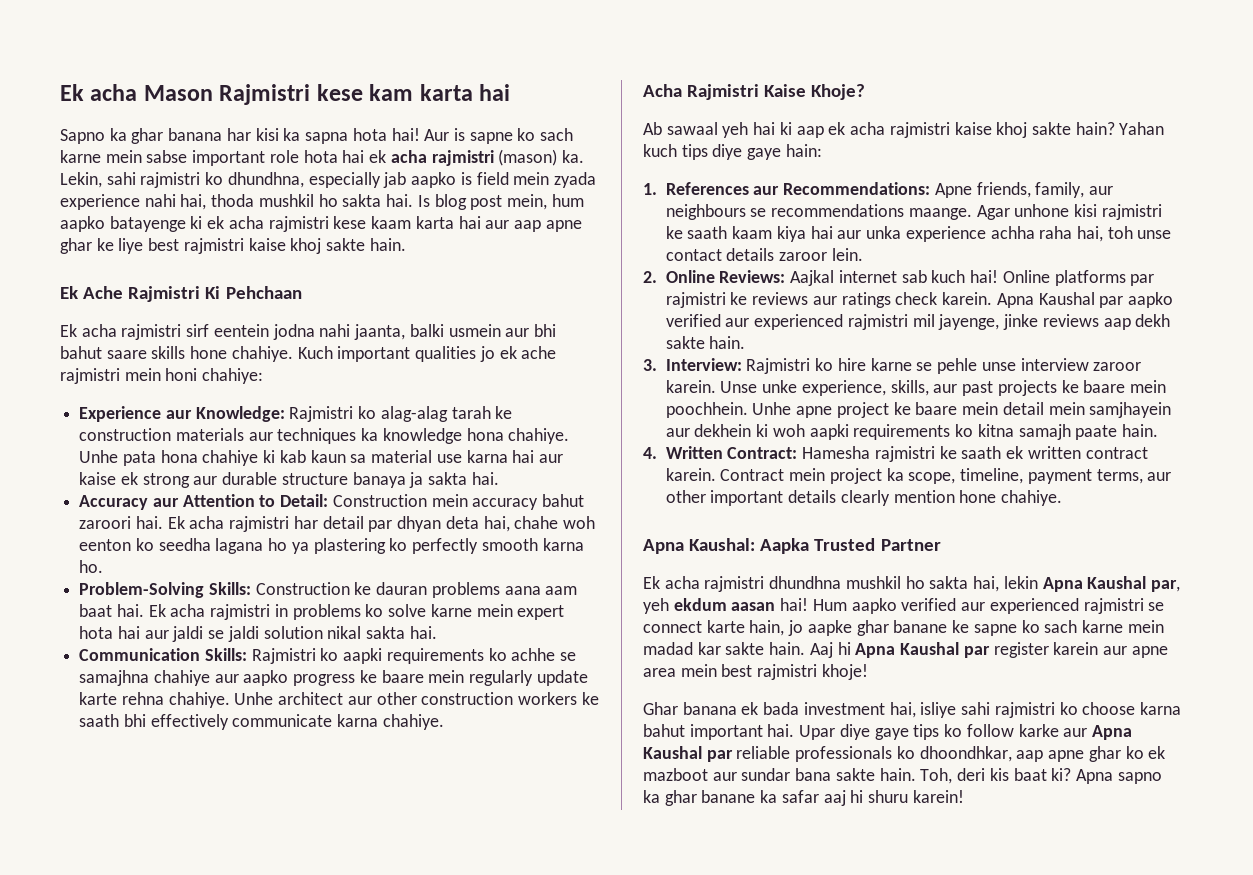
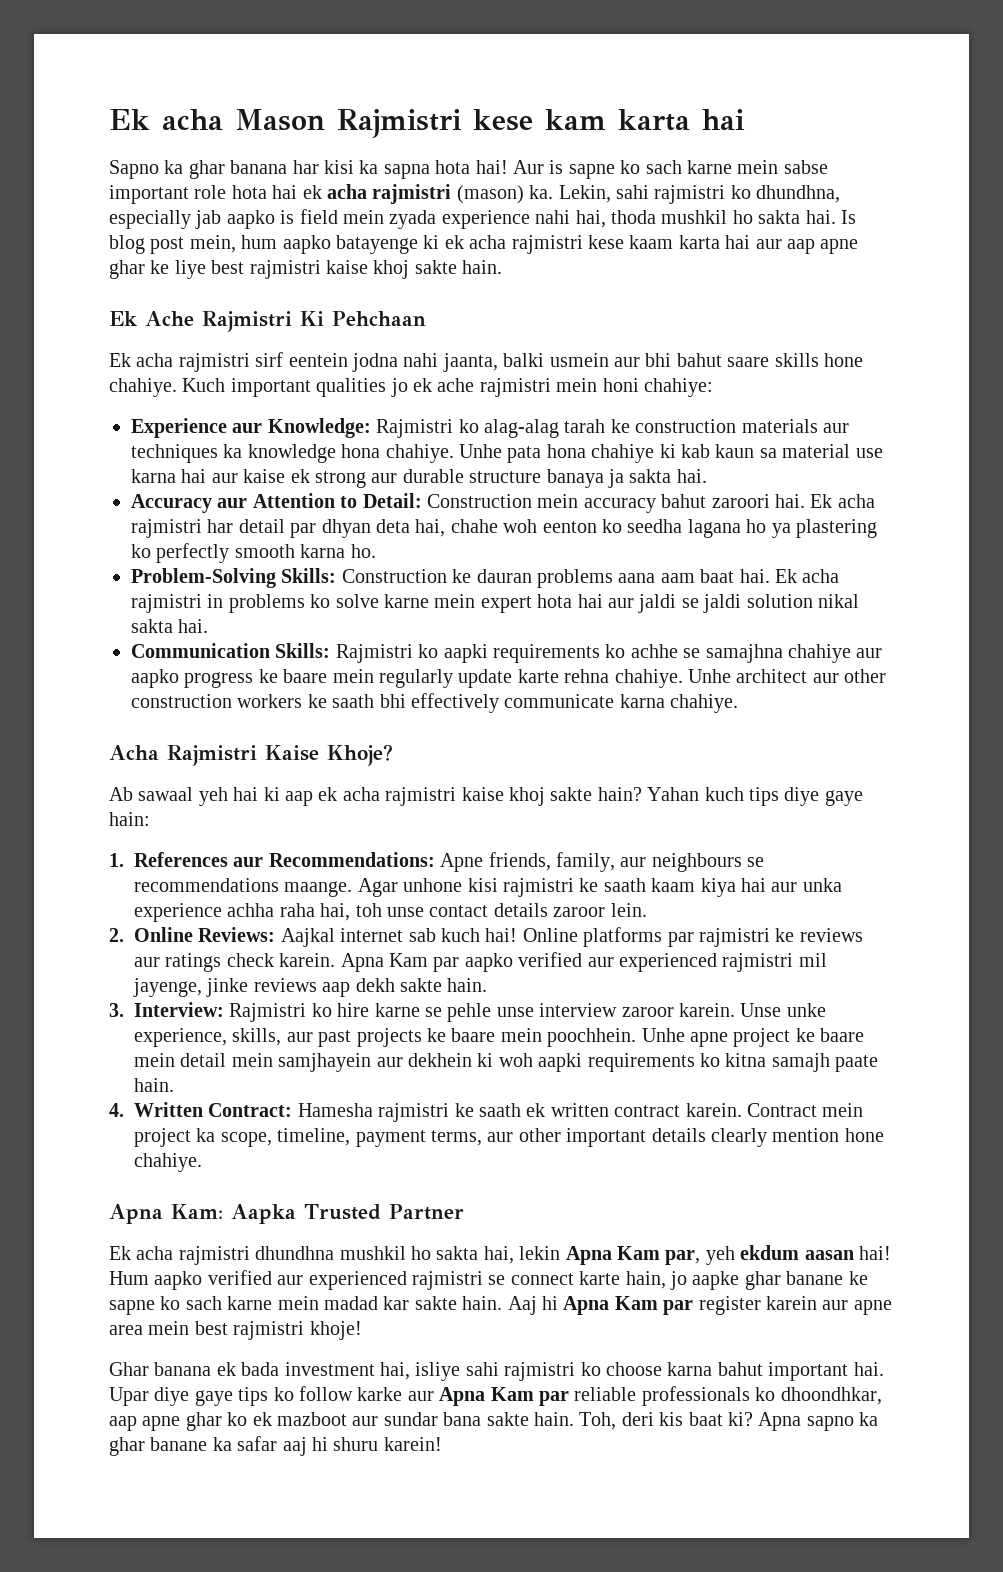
- Apna Kaushal par aapko verified aur experienced rajmistri mil jayenge, jinke reviews aap dekh sakte hain.
+ Apna Kam par aapko verified aur experienced rajmistri mil jayenge, jinke reviews aap dekh sakte hain.
- Apna Kaushal: Aapka Trusted Partner
+ Apna Kam: Aapka Trusted Partner
- Ek acha rajmistri dhundhna mushkil ho sakta hai, lekin Apna Kaushal par, yeh ekdum aasan hai!
+ Ek acha rajmistri dhundhna mushkil ho sakta hai, lekin Apna Kam par, yeh ekdum aasan hai!
- Aaj hi Apna Kaushal par register karein aur apne area mein best rajmistri khoje!
+ Aaj hi Apna Kam par register karein aur apne area mein best rajmistri khoje!
- Upar diye gaye tips ko follow karke aur Apna Kaushal par reliable professionals ko dhoondhkar, aap apne ghar ko ek mazboot aur sundar bana sakte hain.
+ Upar diye gaye tips ko follow karke aur Apna Kam par reliable professionals ko dhoondhkar, aap apne ghar ko ek mazboot aur sundar bana sakte hain.

